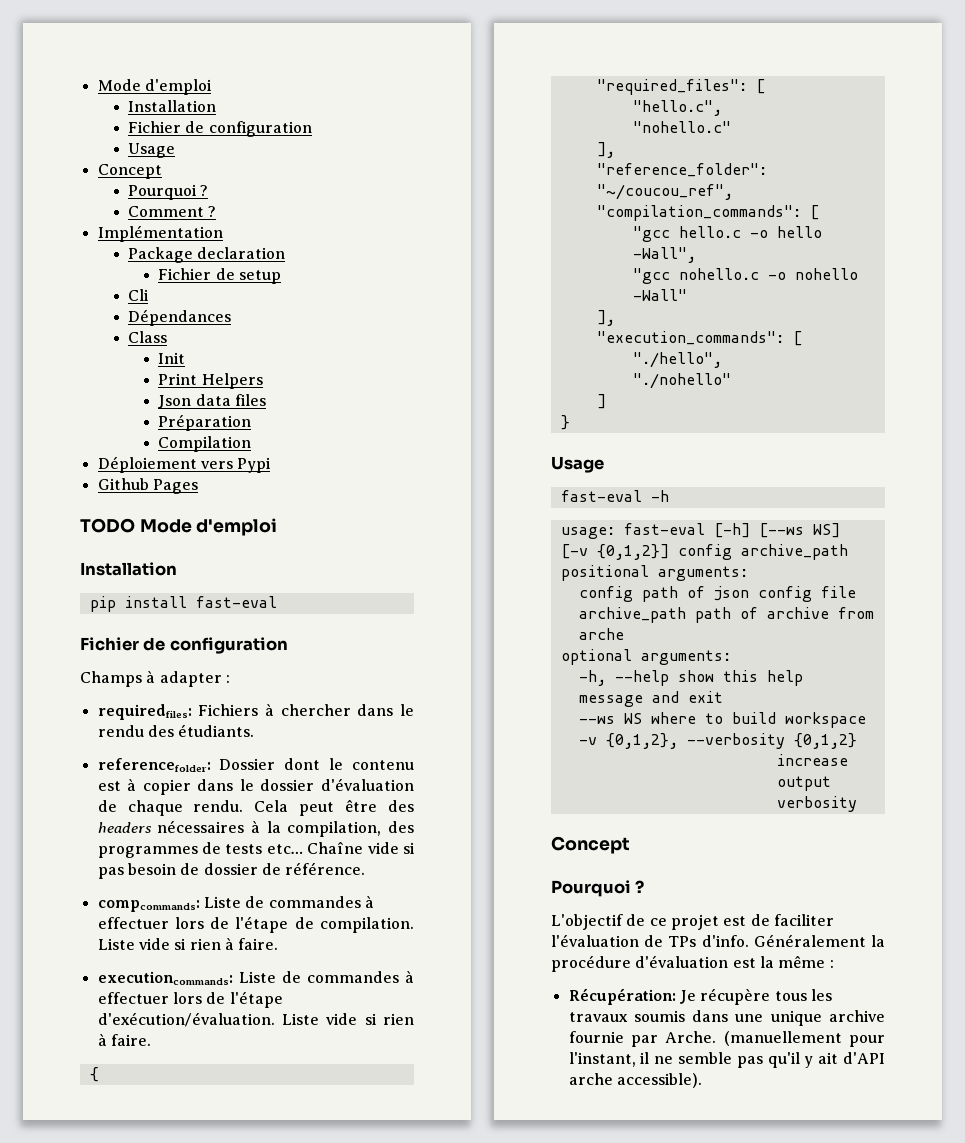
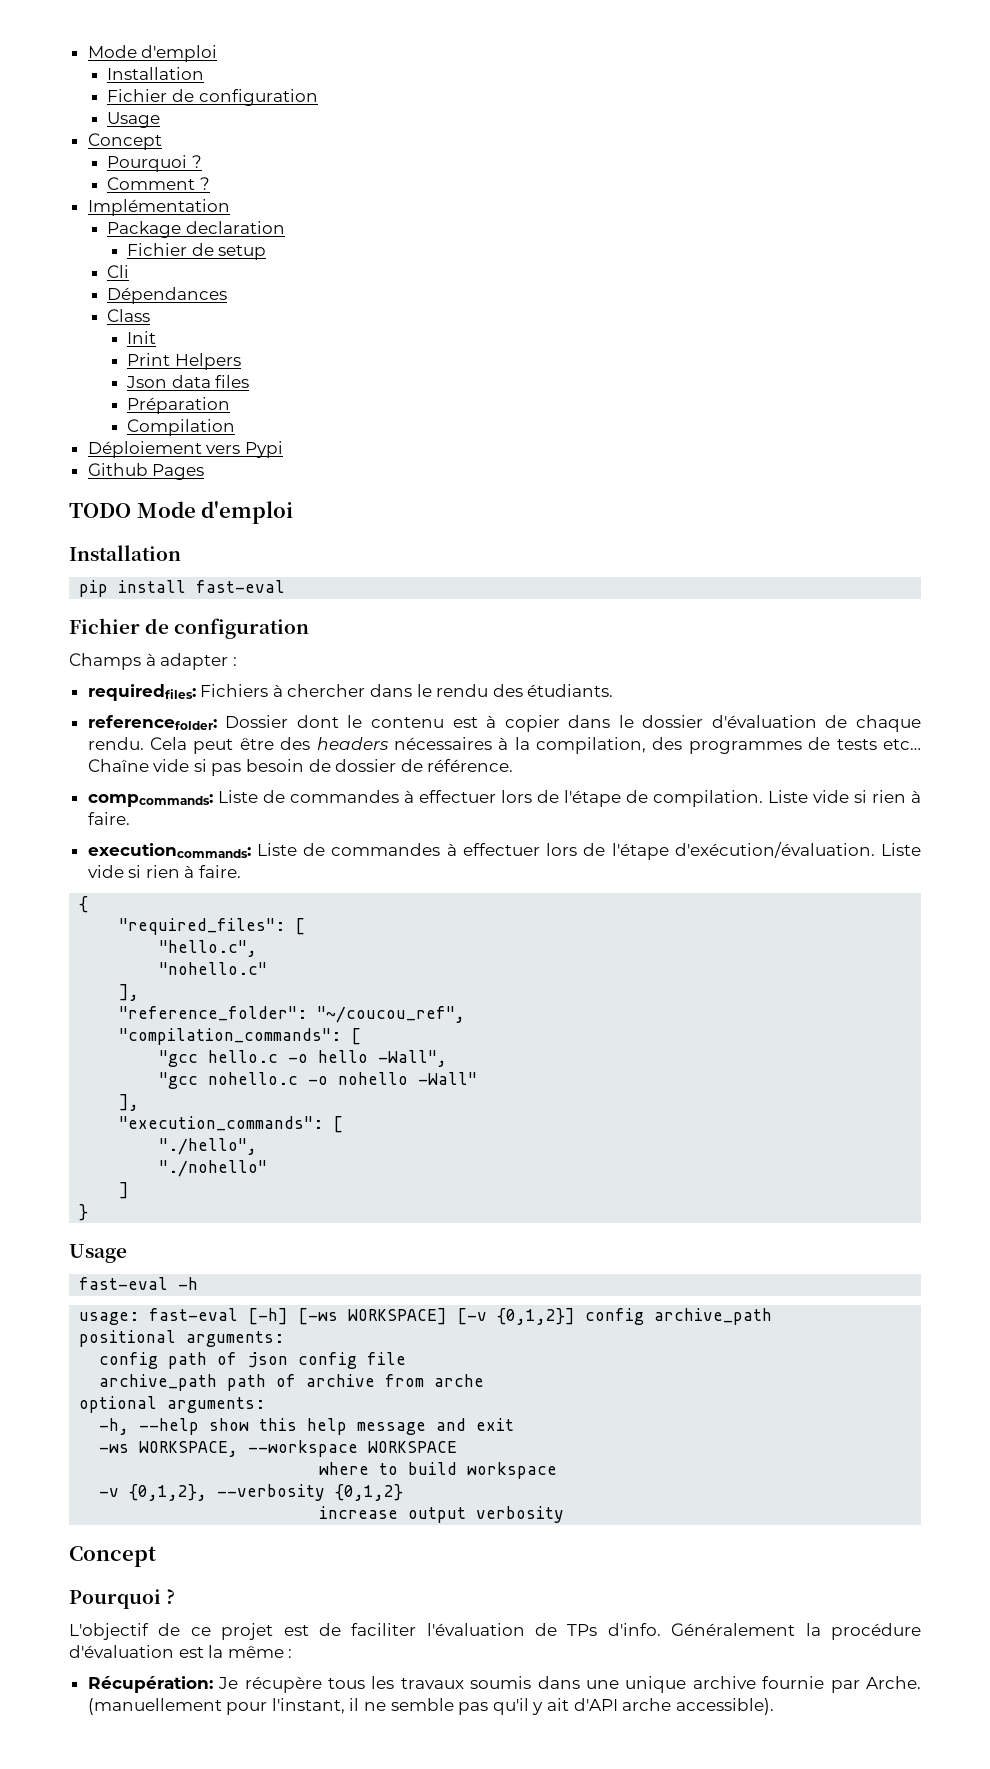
- usage: fast-eval [-h] [--ws WS] [-v {0,1,2}] config archive_path
+ usage: fast-eval [-h] [-ws WORKSPACE] [-v {0,1,2}] config archive_path
- --ws WS where to build workspace
+ -ws WORKSPACE, --workspace WORKSPACE
+ where to build workspace

